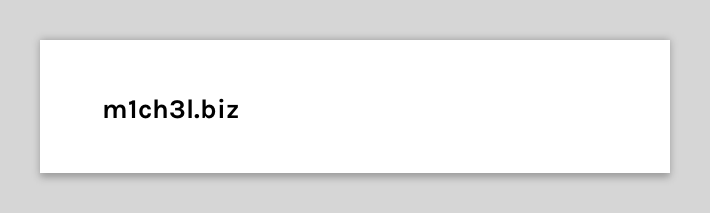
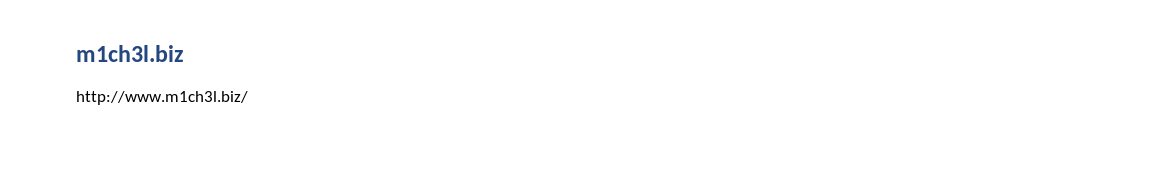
+ http://www.m1ch3l.biz/

